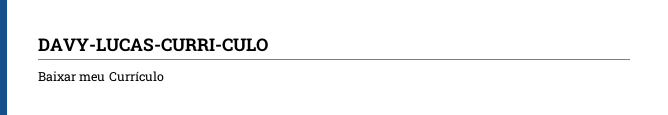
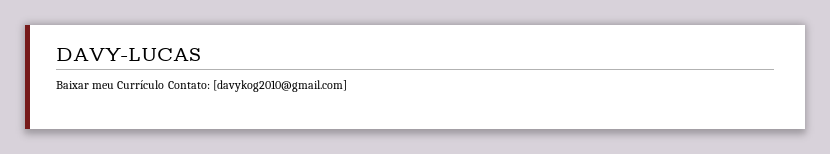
- DAVY-LUCAS-CURRI-CULO
+ DAVY-LUCAS
- Baixar meu Currículo
+ Baixar meu Currículo Contato: [davykog2010@gmail.com]

